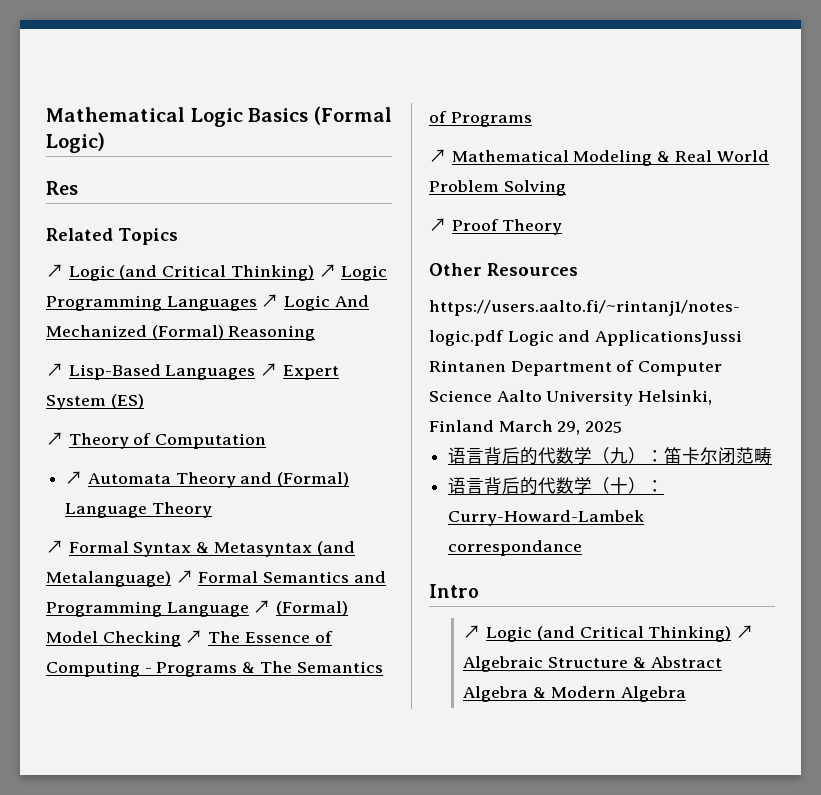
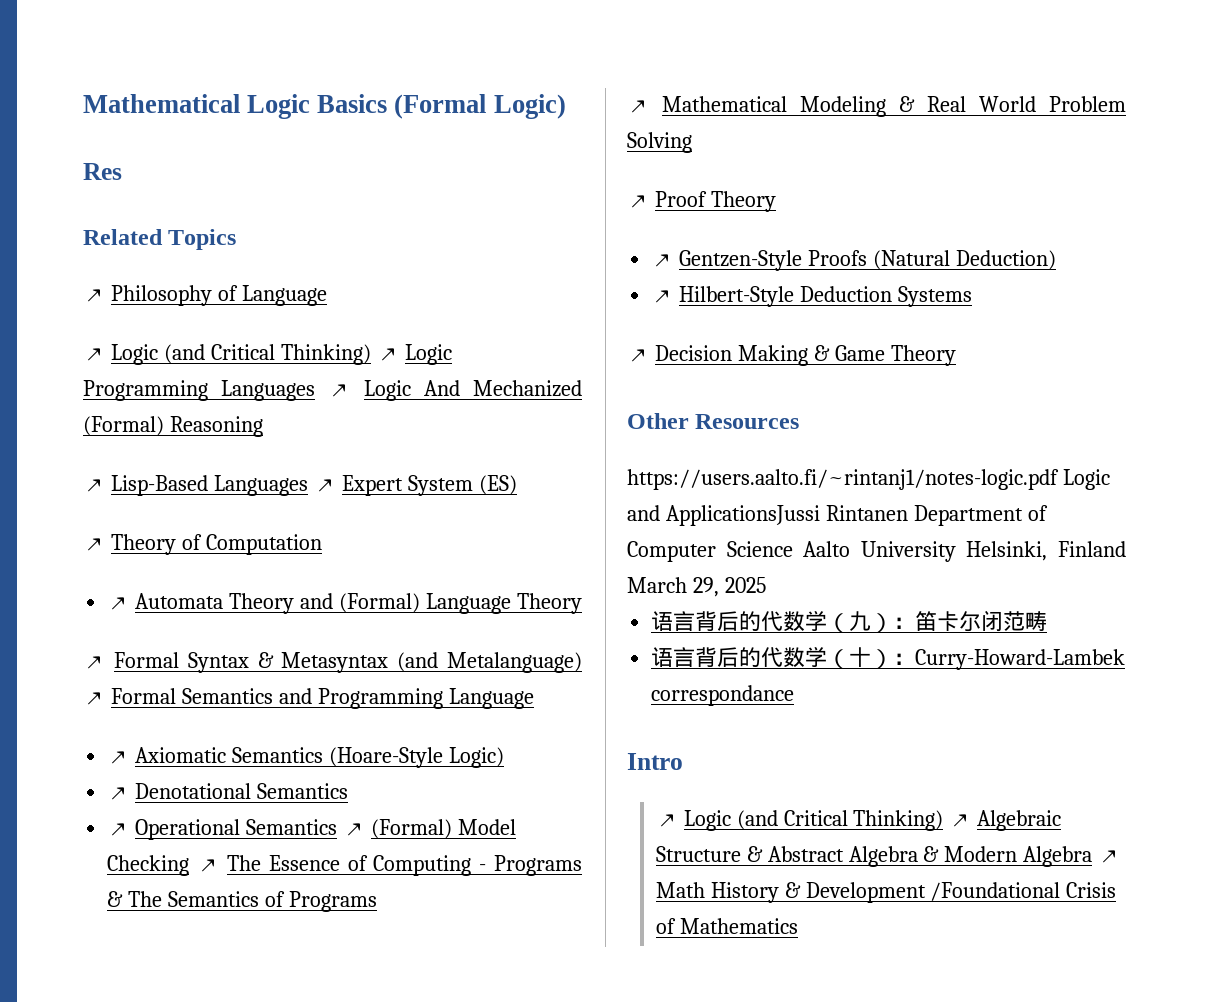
+ ↗ Philosophy of Language
- ↗ Formal Syntax & Metasyntax (and Metalanguage) ↗ Formal Semantics and Programming Language ↗ (Formal) Model Checking ↗ The Essence of Computing - Programs & The Semantics of Programs
+ ↗ Formal Syntax & Metasyntax (and Metalanguage) ↗ Formal Semantics and Programming Language
+ ↗ Axiomatic Semantics (Hoare-Style Logic)
+ ↗ Denotational Semantics
+ ↗ Operational Semantics ↗ (Formal) Model Checking ↗ The Essence of Computing - Programs & The Semantics of Programs
+ ↗ Gentzen-Style Proofs (Natural Deduction)
+ ↗ Hilbert-Style Deduction Systems
+ ↗ Decision Making & Game Theory
- ↗ Logic (and Critical Thinking) ↗ Algebraic Structure & Abstract Algebra & Modern Algebra
+ ↗ Logic (and Critical Thinking) ↗ Algebraic Structure & Abstract Algebra & Modern Algebra ↗ Math History & Development /Foundational Crisis of Mathematics

